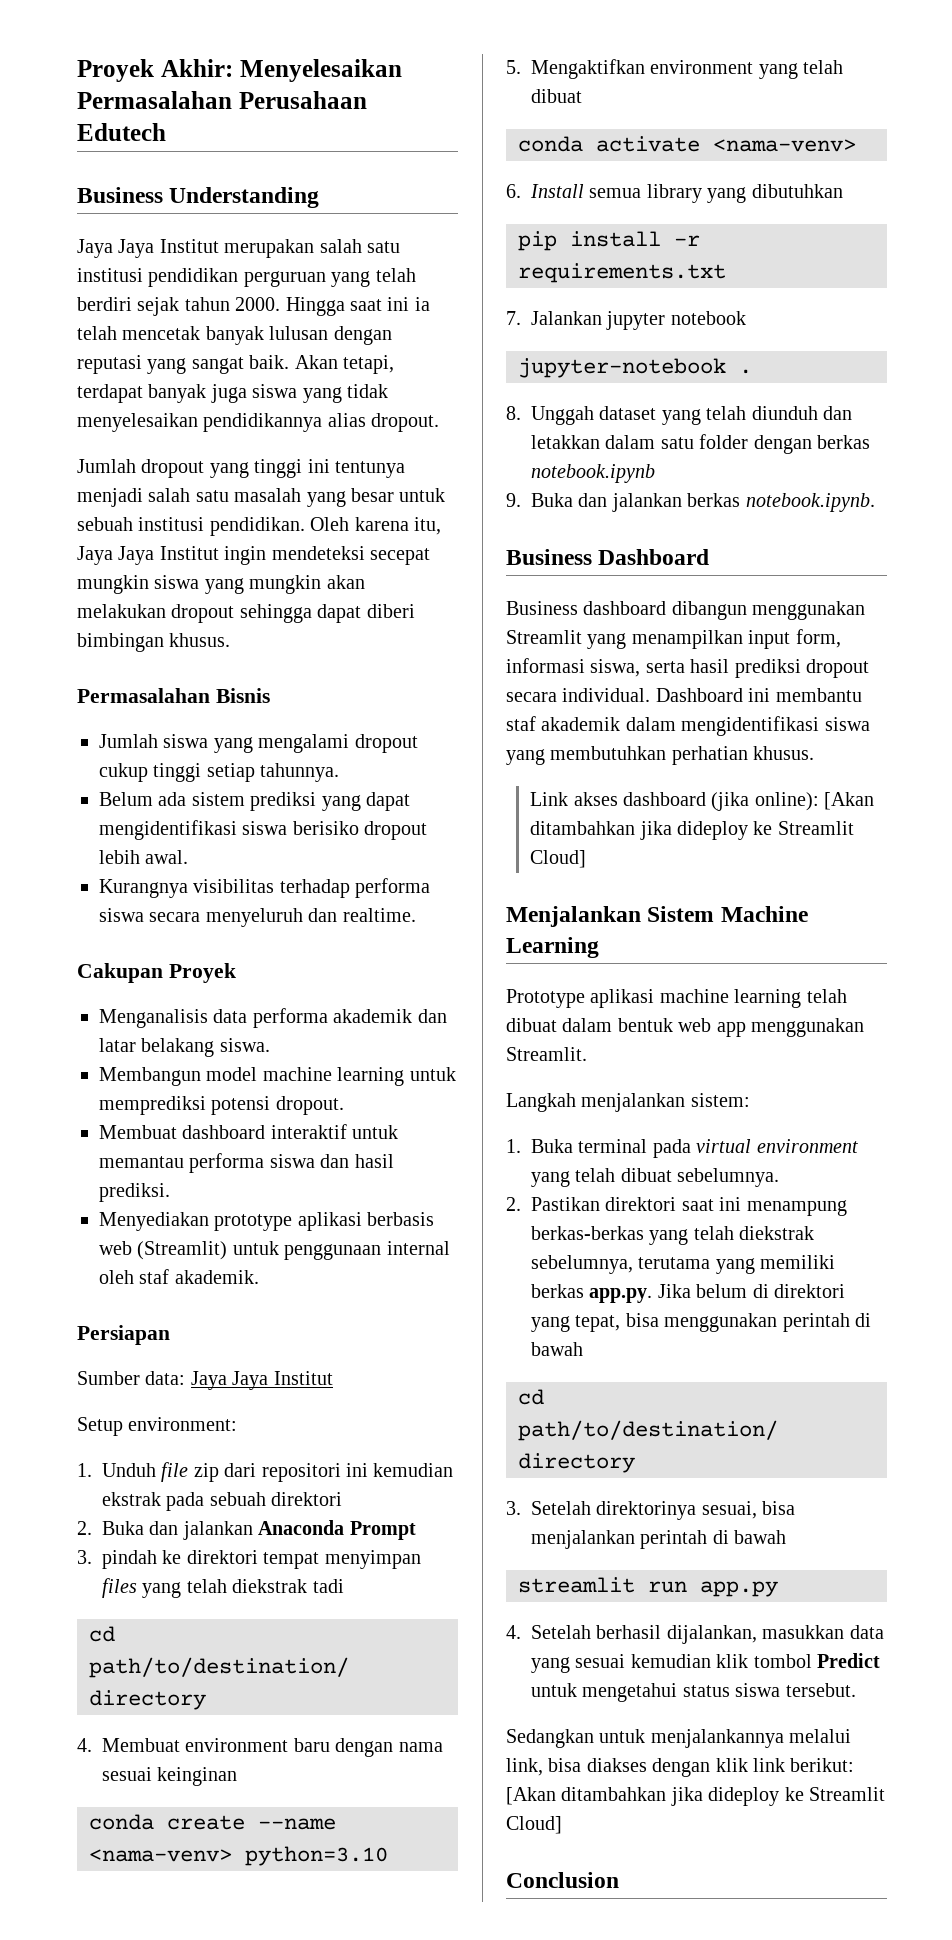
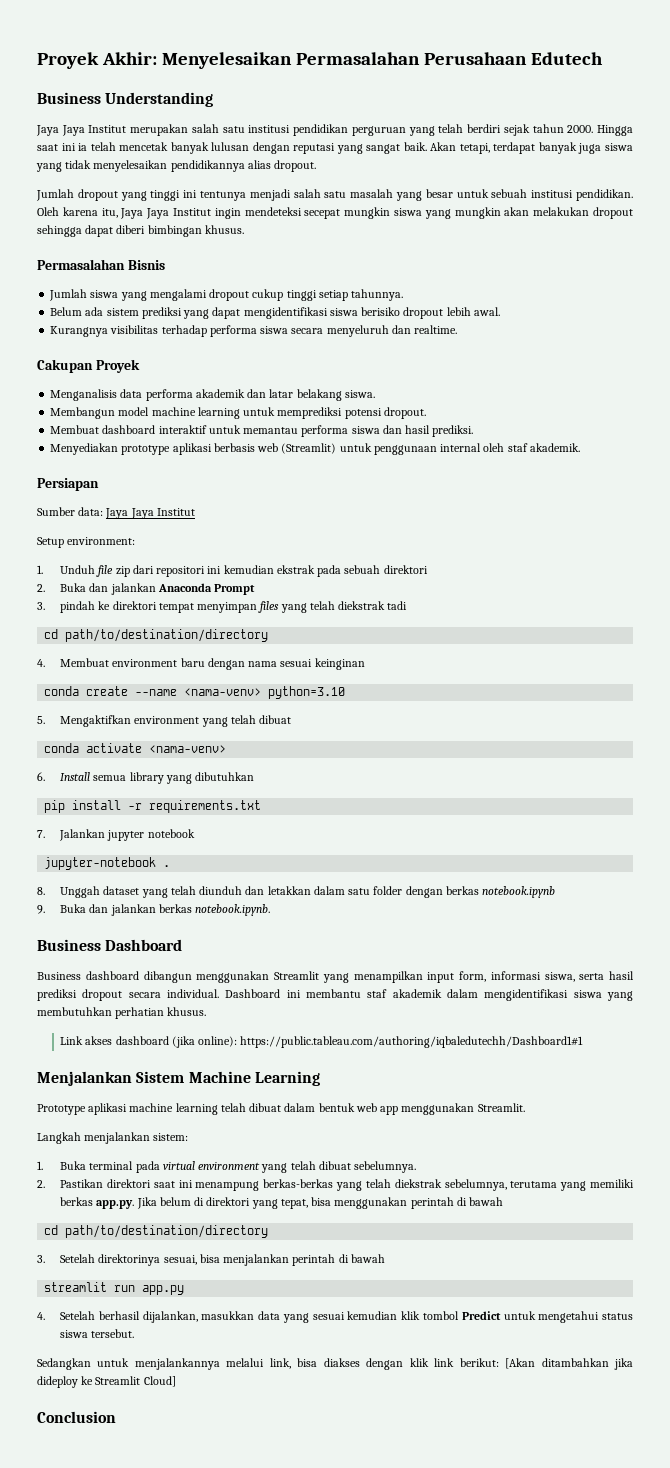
- Link akses dashboard (jika online): [Akan ditambahkan jika dideploy ke Streamlit Cloud]
+ Link akses dashboard (jika online): https://public.tableau.com/authoring/iqbaledutechh/Dashboard1#1

